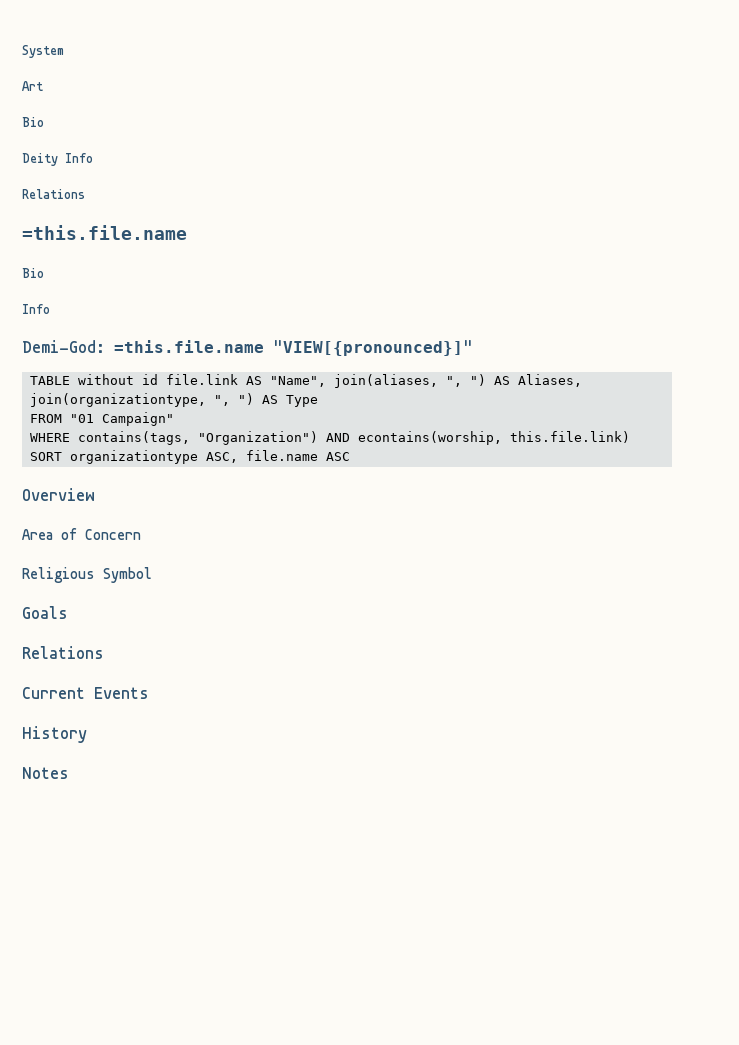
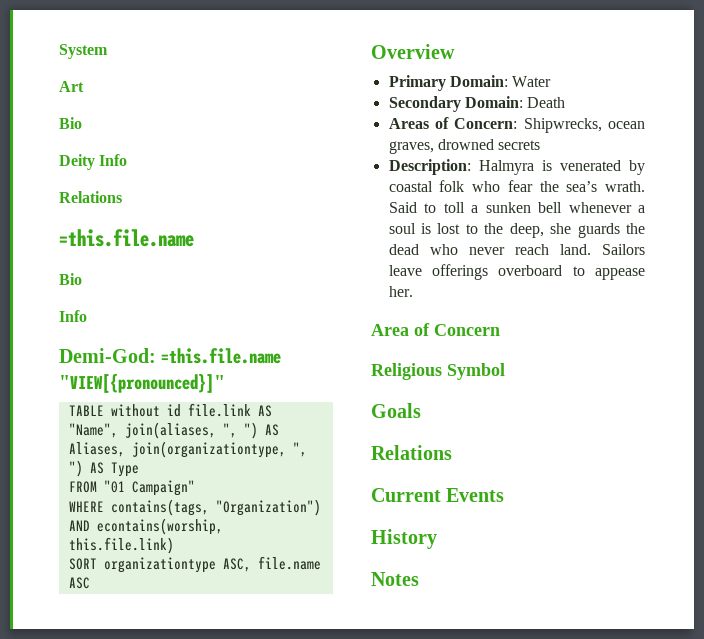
+ Primary Domain: Water
+ Secondary Domain: Death
+ Areas of Concern: Shipwrecks, ocean graves, drowned secrets
+ Description: Halmyra is venerated by coastal folk who fear the sea’s wrath. Said to toll a sunken bell whenever a soul is lost to the deep, she guards the dead who never reach land. Sailors leave offerings overboard to appease her.

